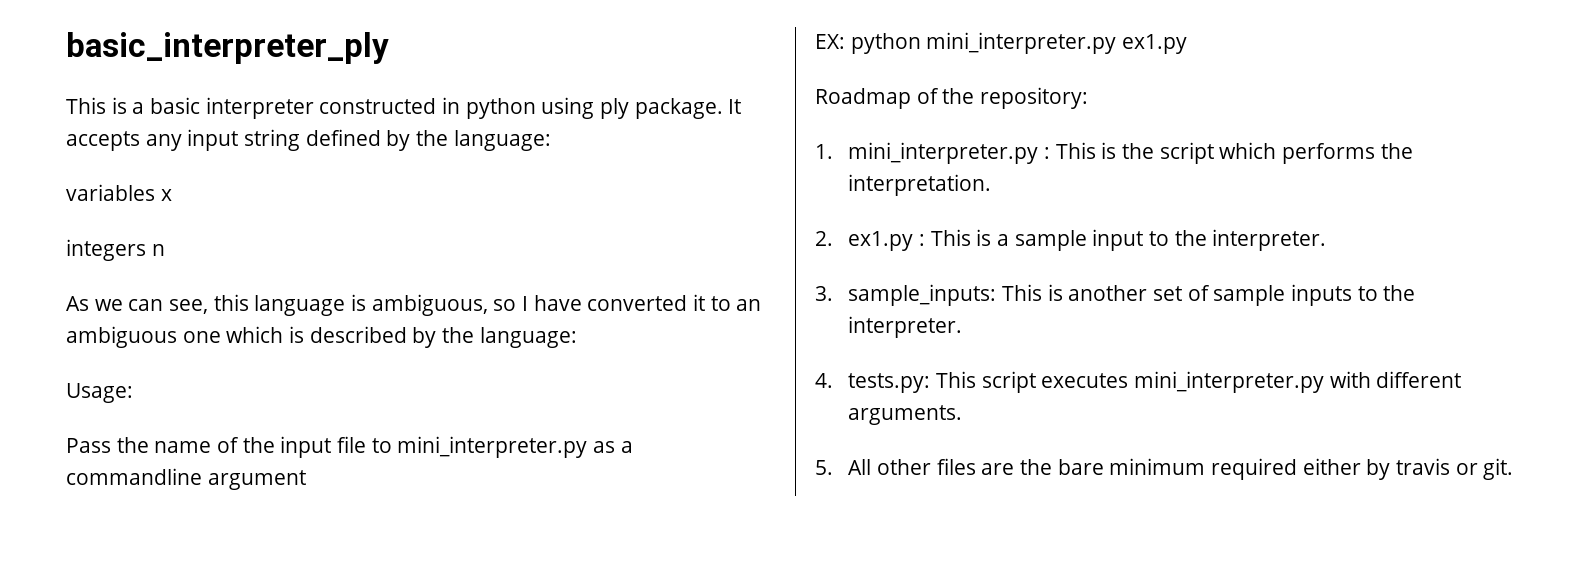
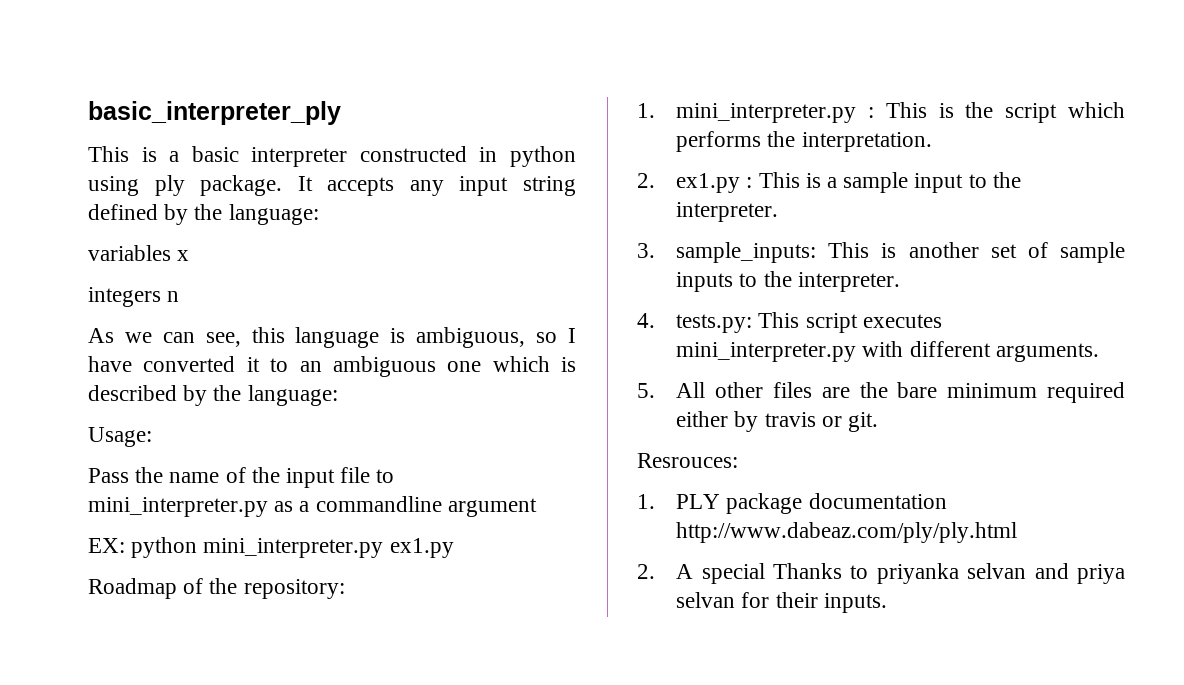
+ Resrouces:
+ 1. PLY package documentation http://www.dabeaz.com/ply/ply.html
+ 2. A special Thanks to priyanka selvan and priya selvan for their inputs.

